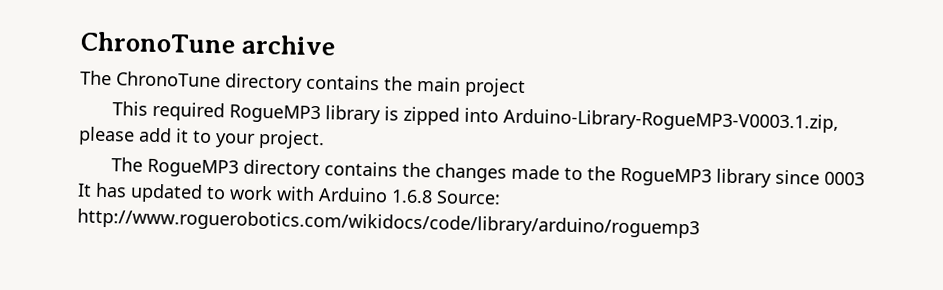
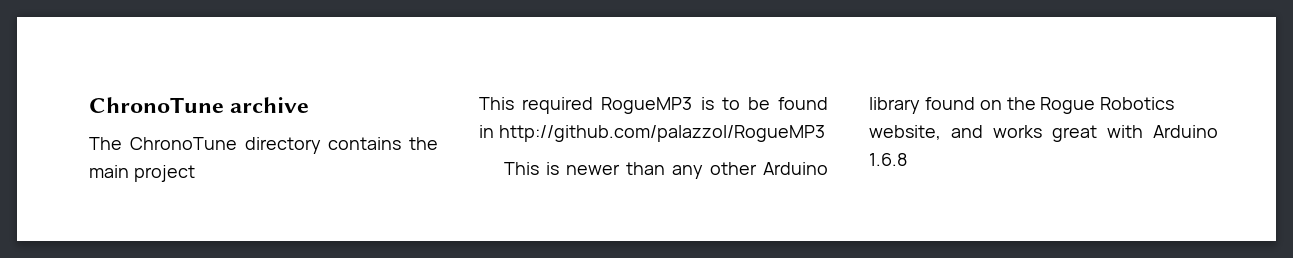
- This required RogueMP3 library is zipped into Arduino-Library-RogueMP3-V0003.1.zip, please add it to your project.
- The RogueMP3 directory contains the changes made to the RogueMP3 library since 0003 It has updated to work with Arduino 1.6.8 Source: http://www.roguerobotics.com/wikidocs/code/library/arduino/roguemp3
+ This required RogueMP3 is to be found in http://github.com/palazzol/RogueMP3
+ This is newer than any other Arduino library found on the Rogue Robotics website, and works great with Arduino 1.6.8

